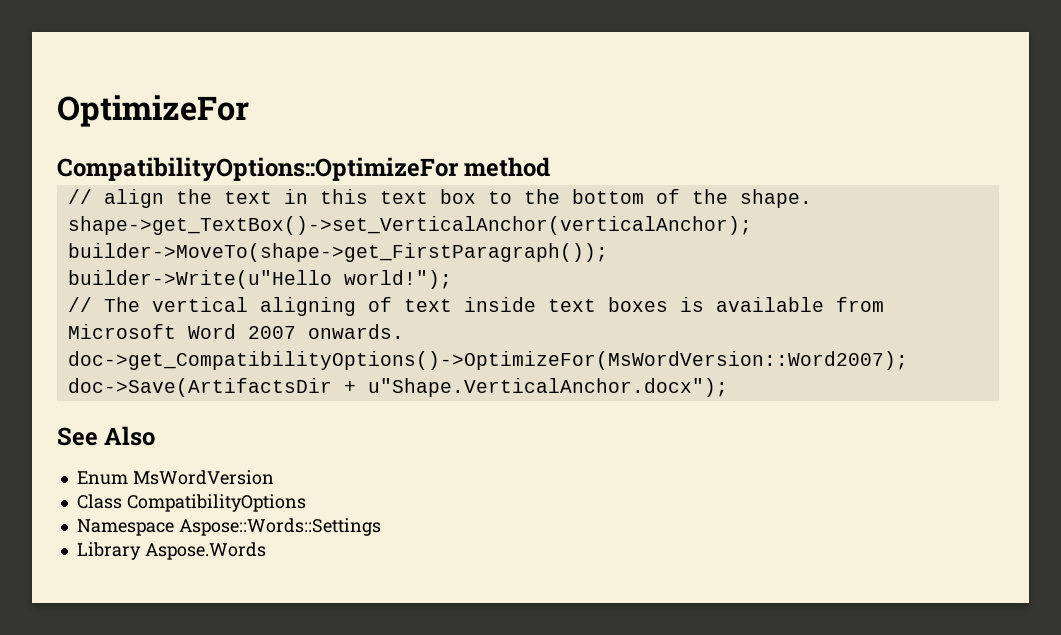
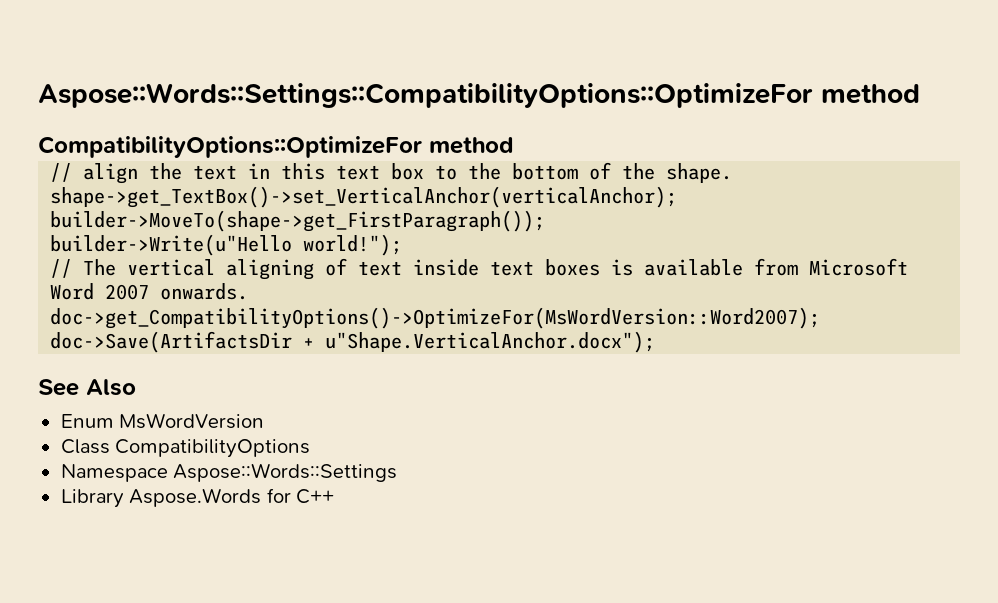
- OptimizeFor
+ Aspose::Words::Settings::CompatibilityOptions::OptimizeFor method
- Library Aspose.Words
+ Library Aspose.Words for C++

